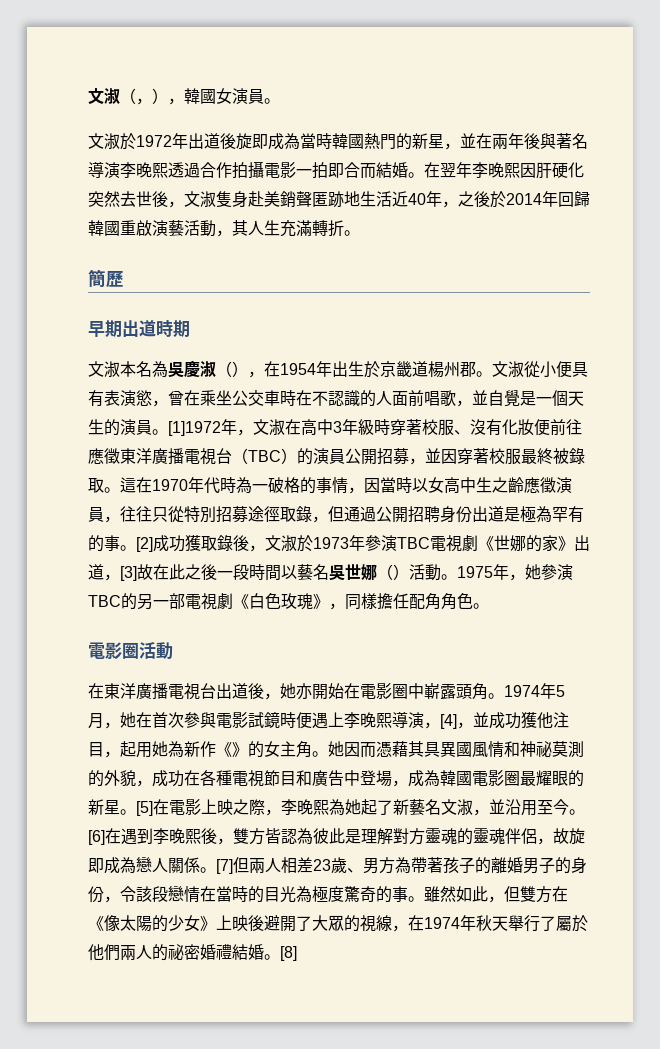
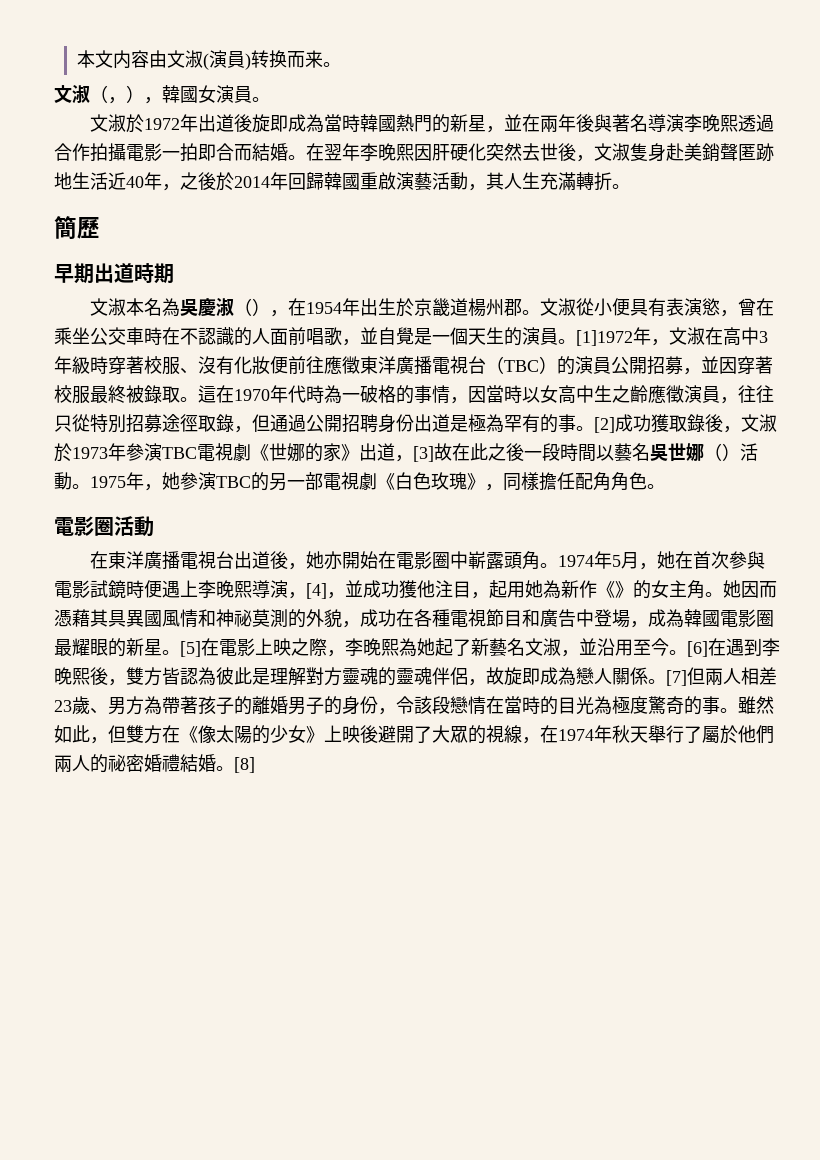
+ 本文内容由文淑(演員)转换而来。

